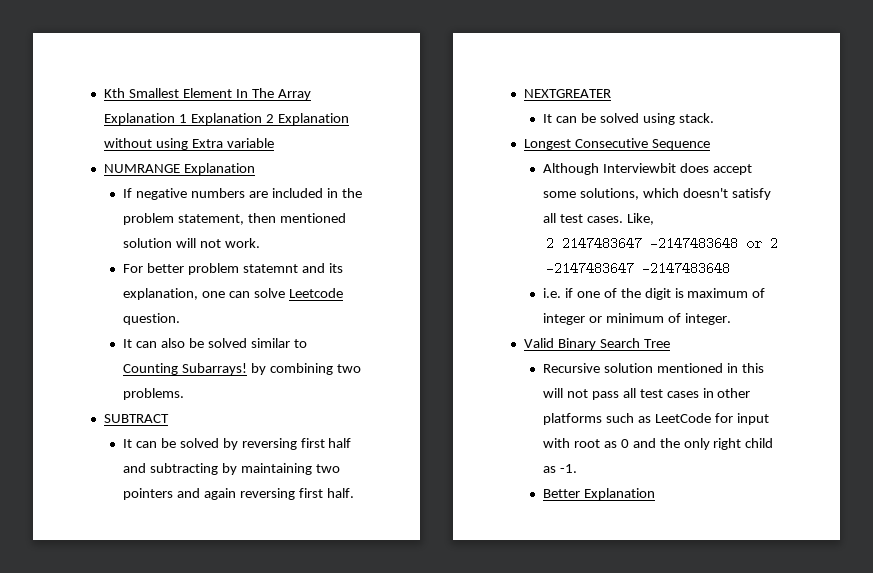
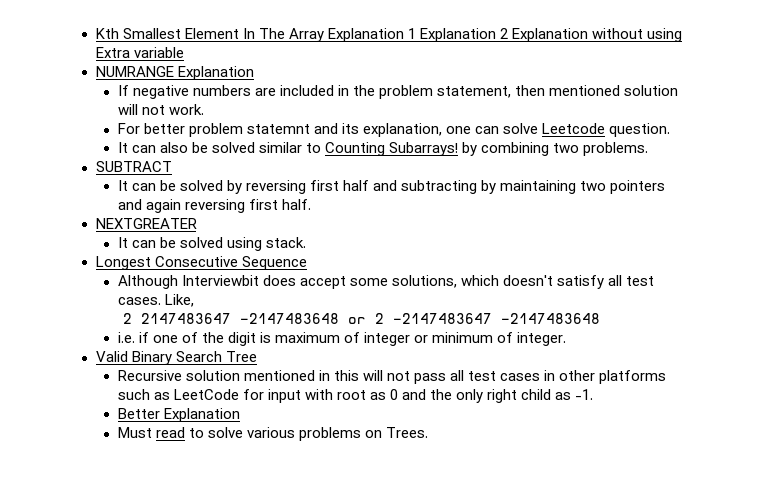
+ Must read to solve various problems on Trees.

